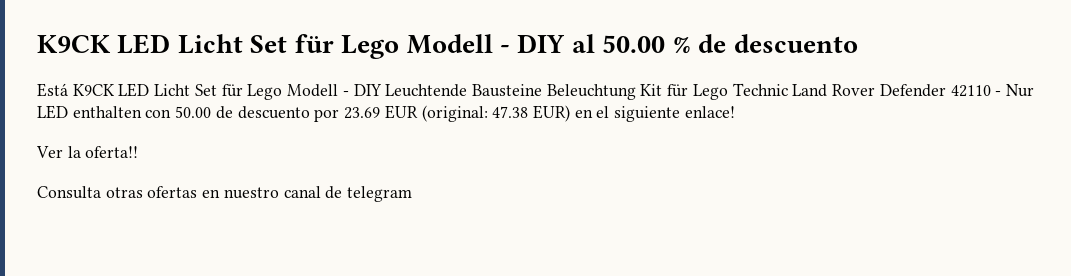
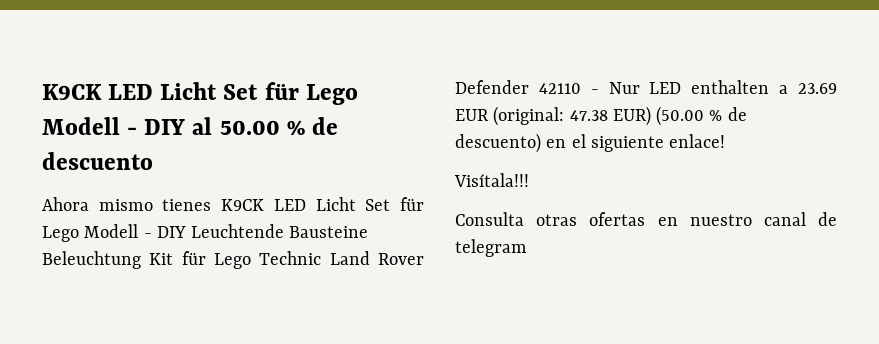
- Está K9CK LED Licht Set für Lego Modell - DIY Leuchtende Bausteine Beleuchtung Kit für Lego Technic Land Rover Defender 42110 - Nur LED enthalten con 50.00 de descuento por 23.69 EUR (original: 47.38 EUR) en el siguiente enlace!
+ Ahora mismo tienes K9CK LED Licht Set für Lego Modell - DIY Leuchtende Bausteine Beleuchtung Kit für Lego Technic Land Rover Defender 42110 - Nur LED enthalten a 23.69 EUR (original: 47.38 EUR) (50.00 % de descuento) en el siguiente enlace!
- Ver la oferta!!
+ Visítala!!!

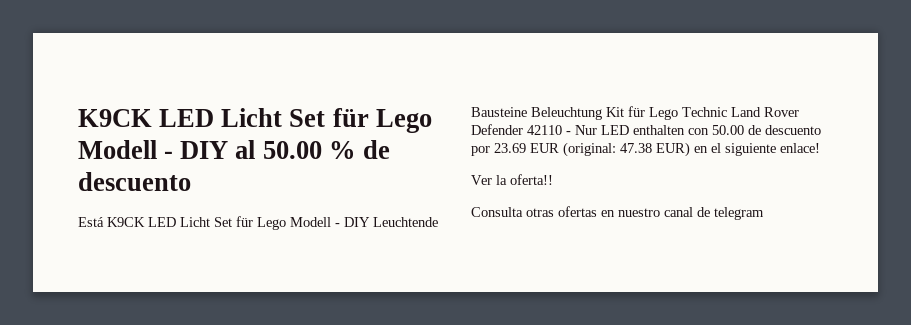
- Ahora mismo tienes K9CK LED Licht Set für Lego Modell - DIY Leuchtende Bausteine Beleuchtung Kit für Lego Technic Land Rover Defender 42110 - Nur LED enthalten a 23.69 EUR (original: 47.38 EUR) (50.00 % de descuento) en el siguiente enlace!
+ Está K9CK LED Licht Set für Lego Modell - DIY Leuchtende Bausteine Beleuchtung Kit für Lego Technic Land Rover Defender 42110 - Nur LED enthalten con 50.00 de descuento por 23.69 EUR (original: 47.38 EUR) en el siguiente enlace!
- Visítala!!!
+ Ver la oferta!!

